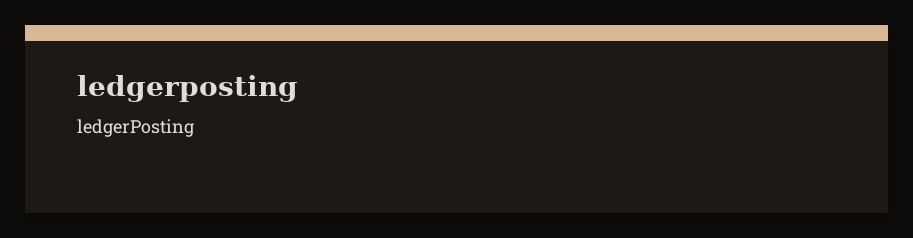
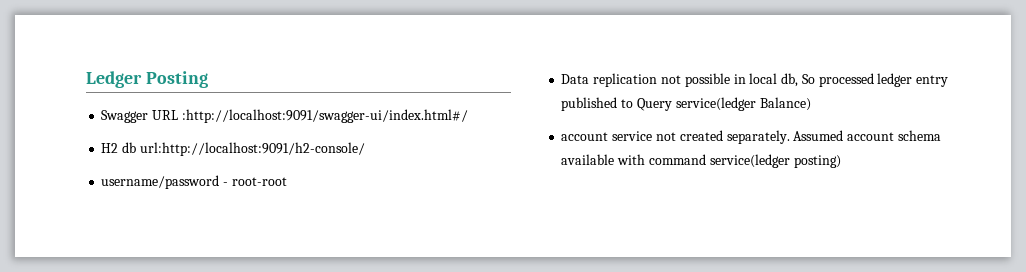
- ledgerposting
- ledgerPosting
+ Ledger Posting
+ Swagger URL :http://localhost:9091/swagger-ui/index.html#/
+ H2 db url:http://localhost:9091/h2-console/
+ username/password - root-root
+ Data replication not possible in local db, So processed ledger entry published to Query service(ledger Balance)
+ account service not created separately. Assumed account schema available with command service(ledger posting)

